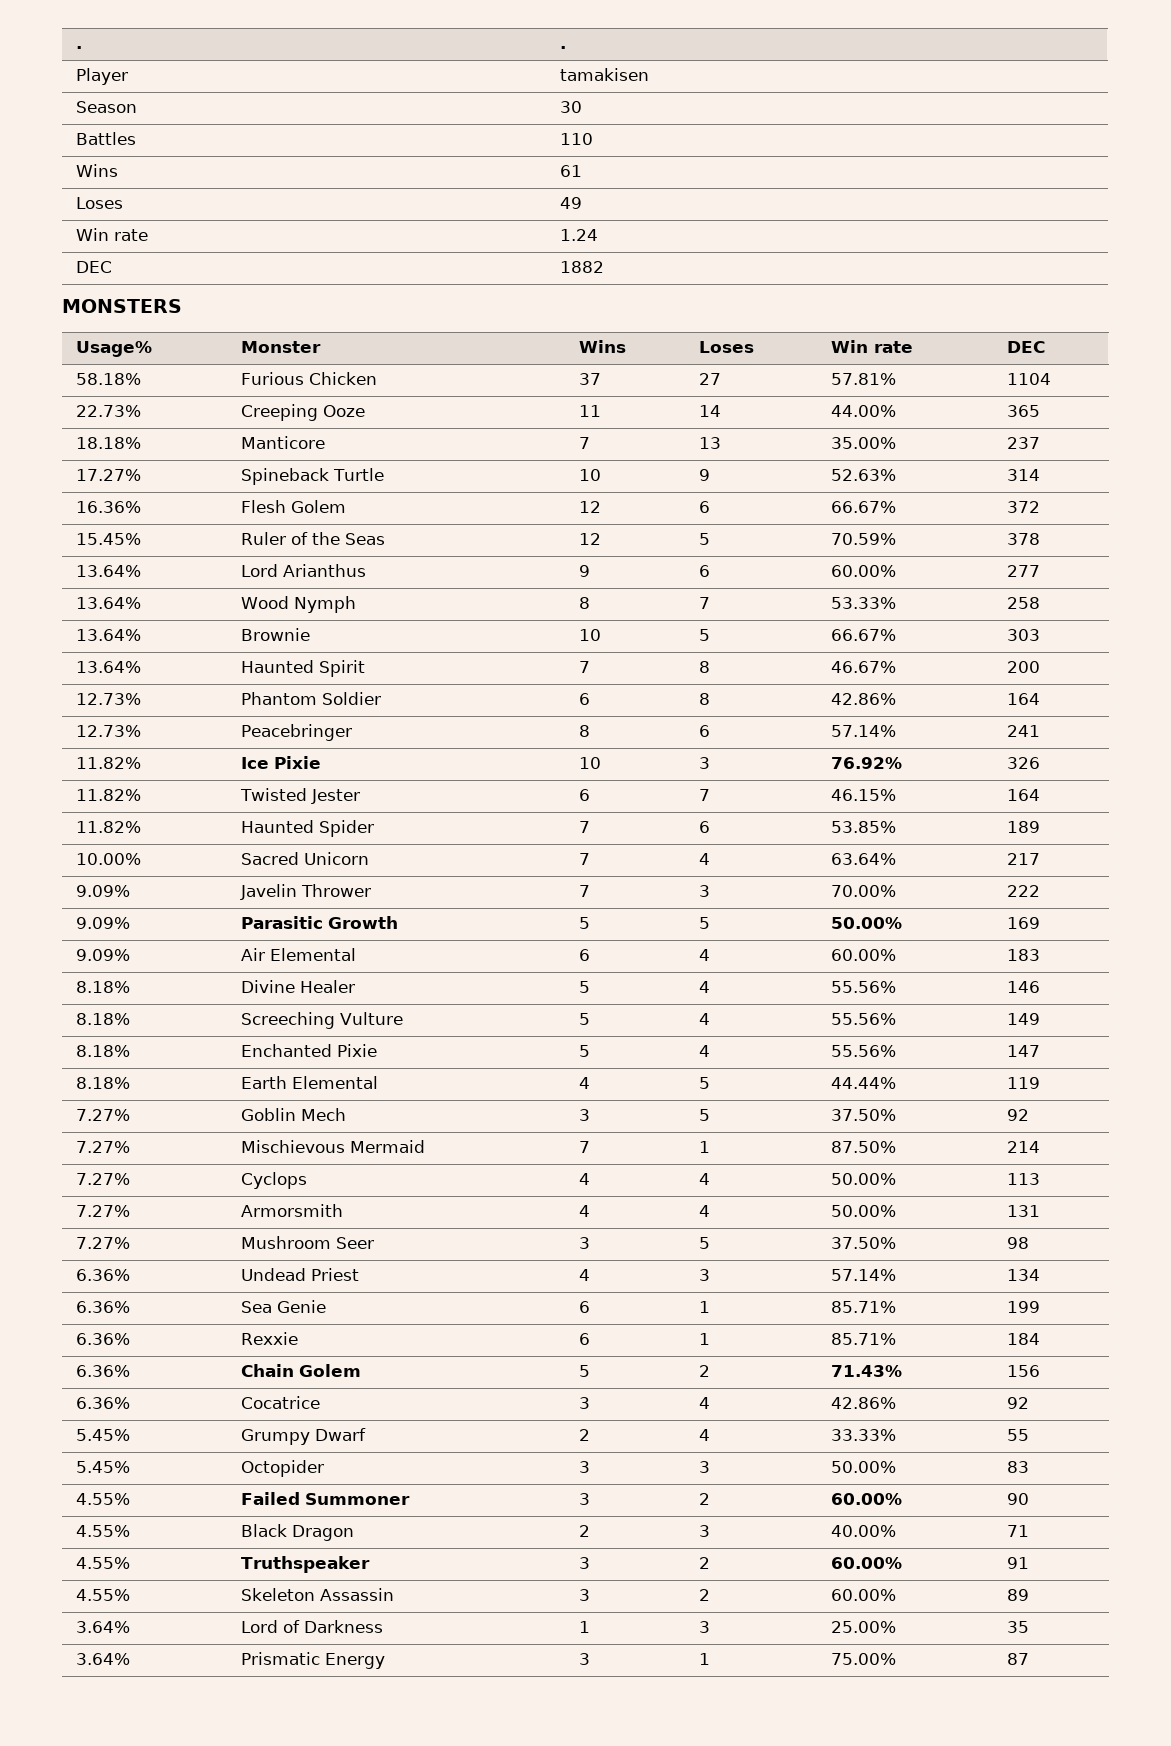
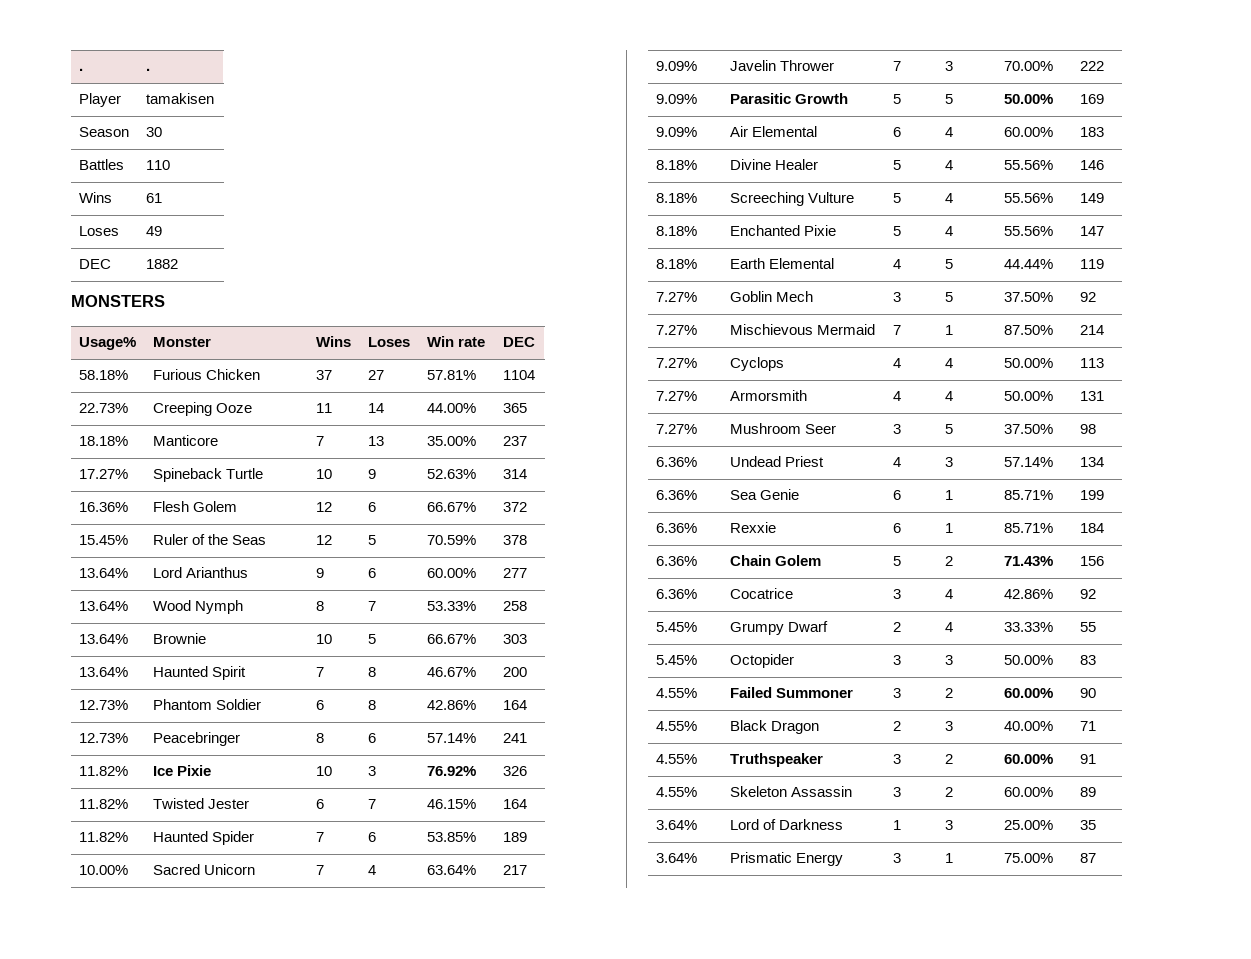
- Win rate | 1.24

